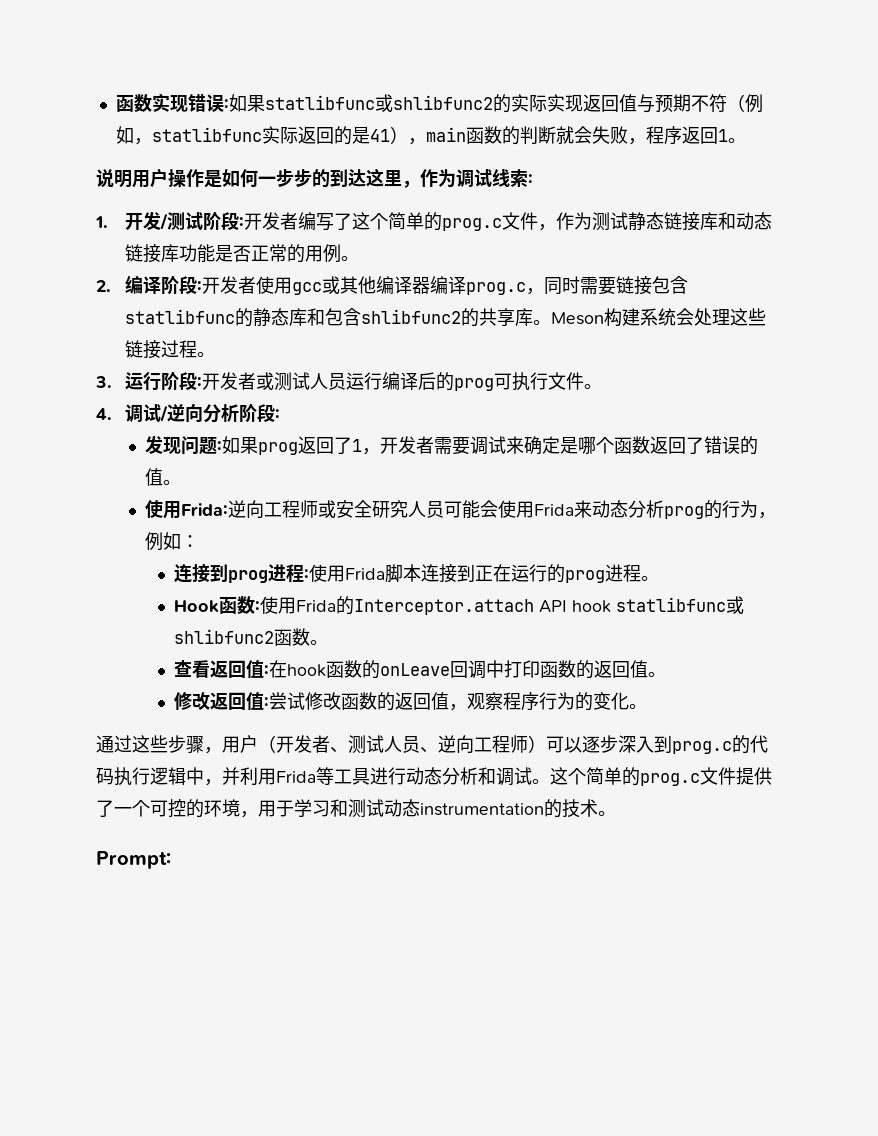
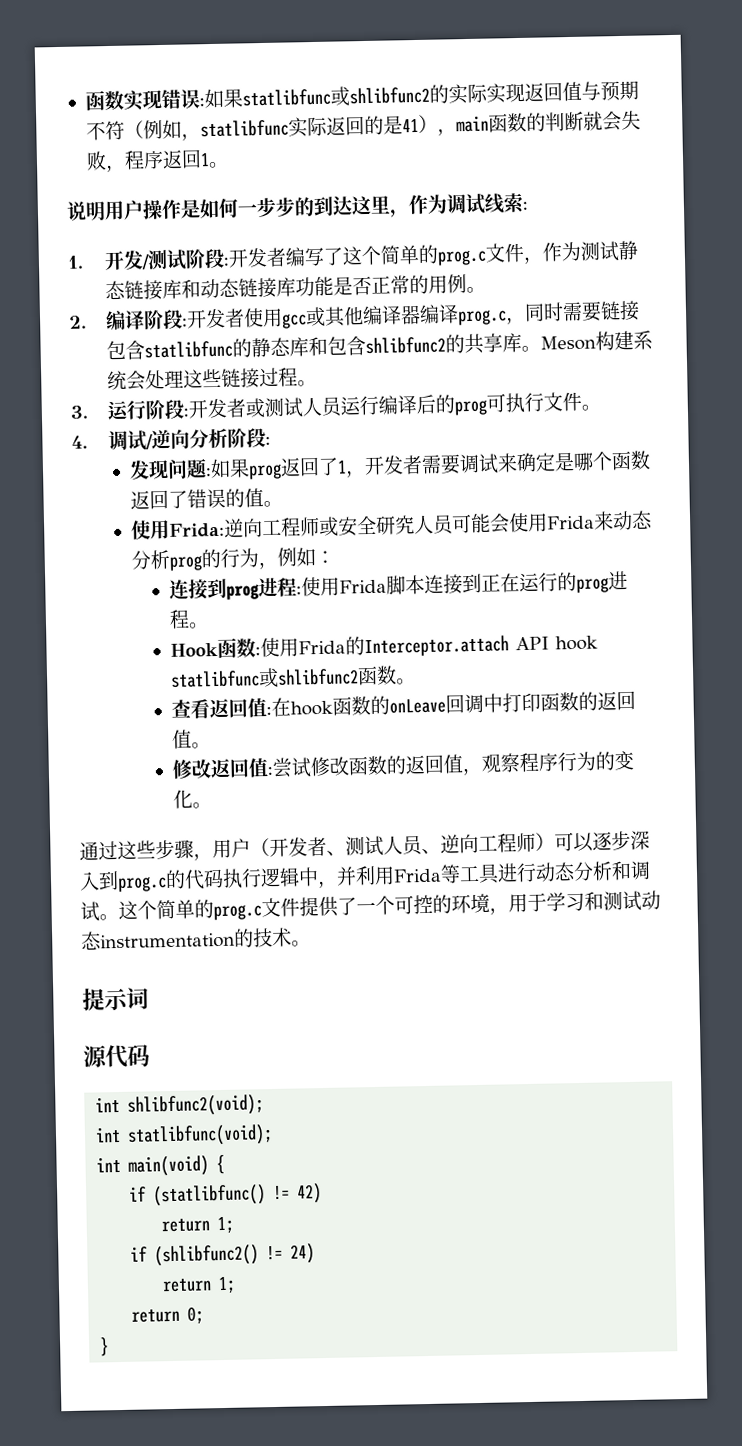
- Prompt:
+ 提示词
+ 源代码
+ int shlibfunc2(void);
+ int statlibfunc(void);
+ int main(void) {
+ if (statlibfunc() != 42)
+ return 1;
+ if (shlibfunc2() != 24)
+ return 1;
+ return 0;
+ }

